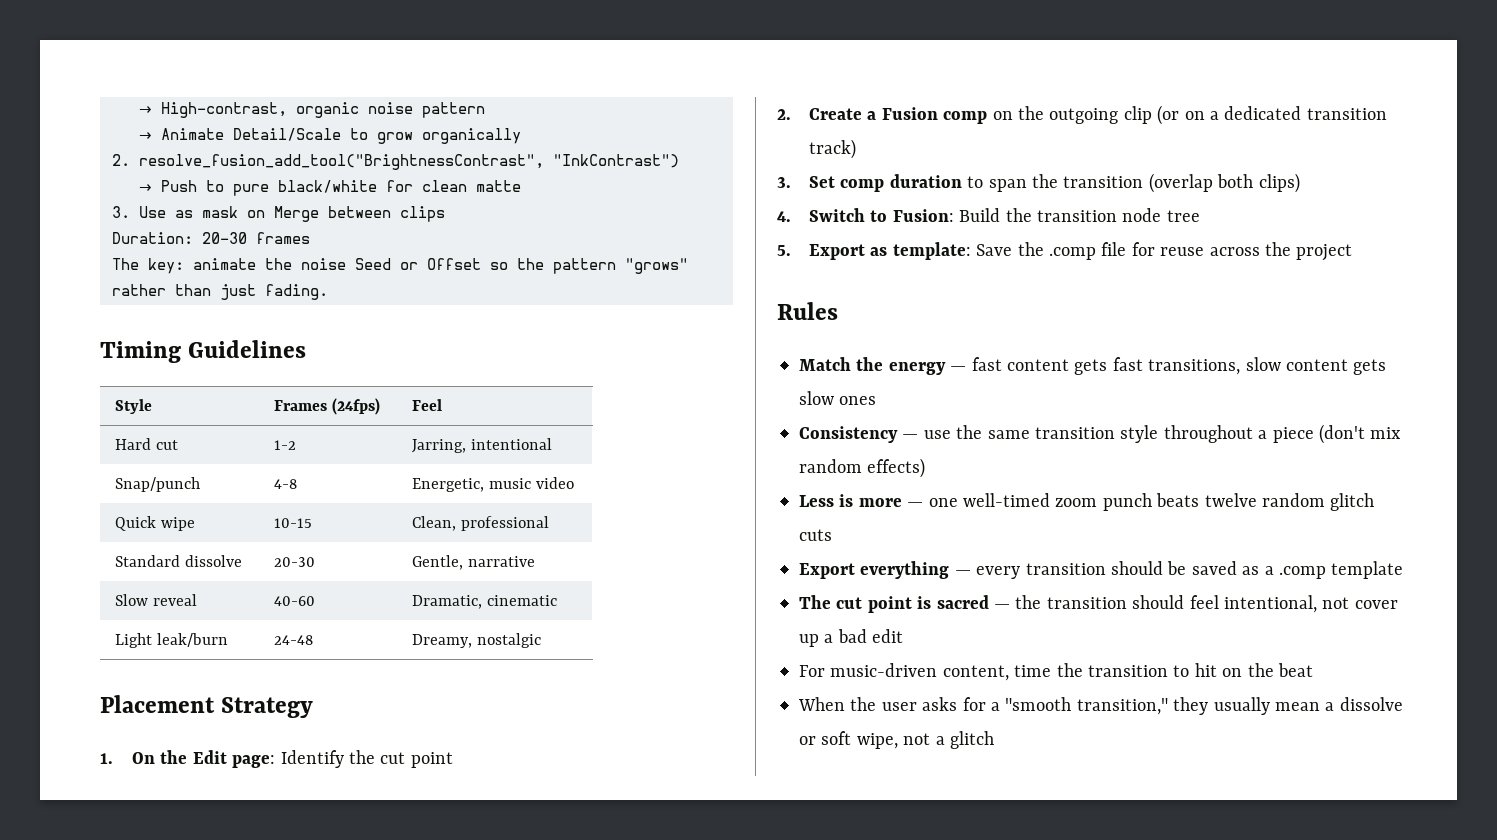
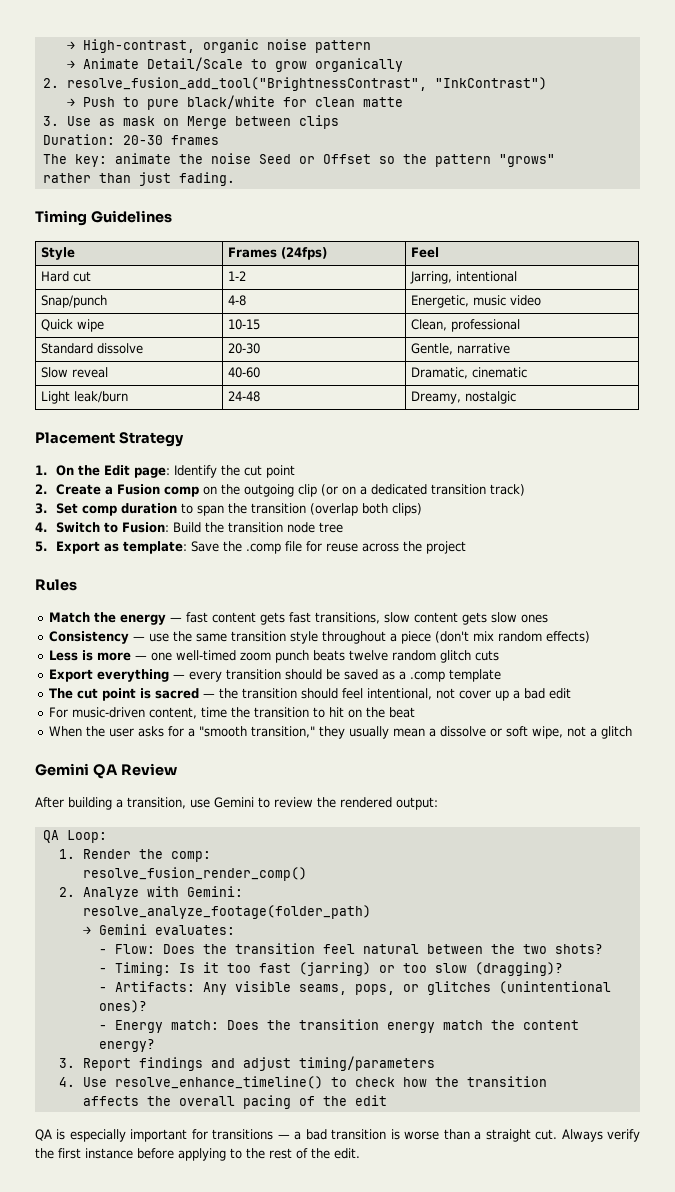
+ Gemini QA Review
+ After building a transition, use Gemini to review the rendered output:
+ QA Loop:
+ 1. Render the comp:
+ resolve_fusion_render_comp()
+ 2. Analyze with Gemini:
+ resolve_analyze_footage(folder_path)
+ → Gemini evaluates:
+ - Flow: Does the transition feel natural between the two shots?
+ - Timing: Is it too fast (jarring) or too slow (dragging)?
+ - Artifacts: Any visible seams, pops, or glitches (unintentional ones)?
+ - Energy match: Does the transition energy match the content energy?
+ 3. Report findings and adjust timing/parameters
+ 4. Use resolve_enhance_timeline() to check how the transition
+ affects the overall pacing of the edit
+ QA is especially important for transitions — a bad transition is worse than a straight cut. Always verify the first instance before applying to the rest of the edit.

